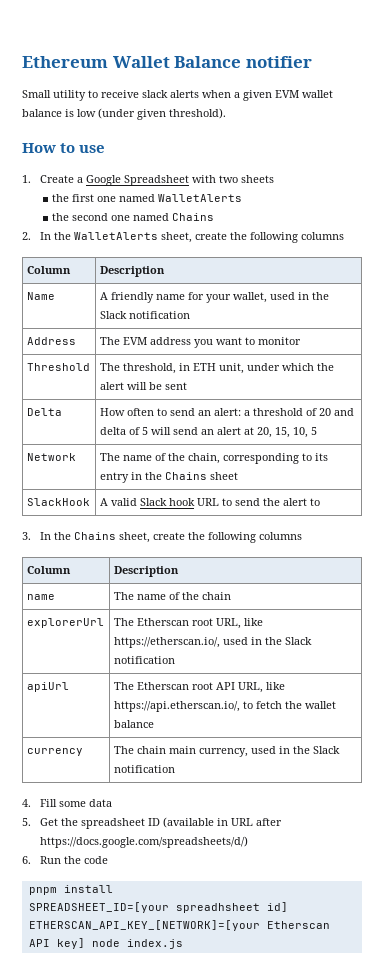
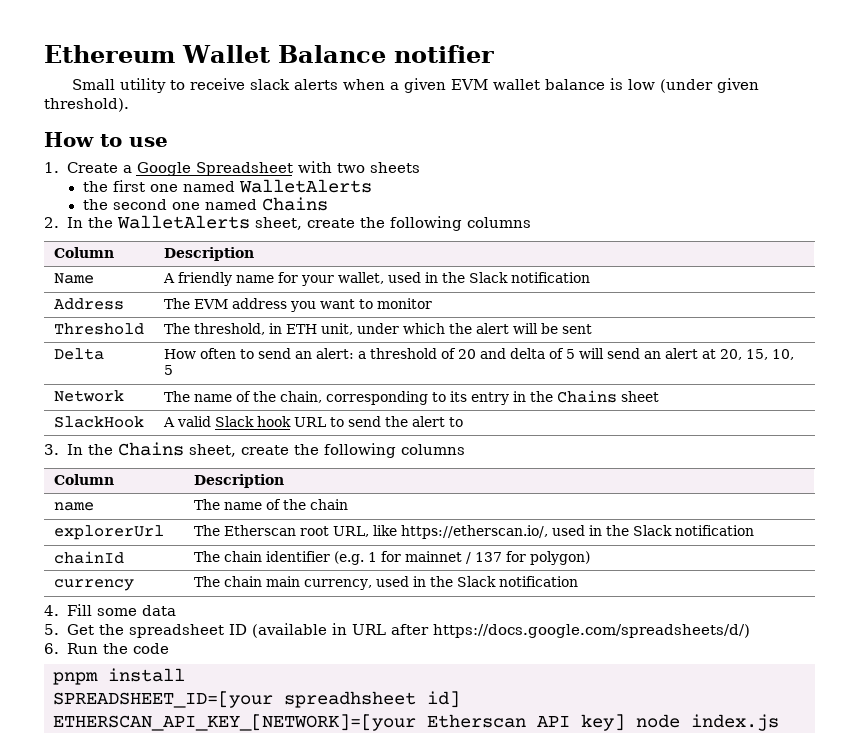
- apiUrl | The Etherscan root API URL, like https://api.etherscan.io/, to fetch the wallet balance
+ chainId | The chain identifier (e.g. 1 for mainnet / 137 for polygon)

